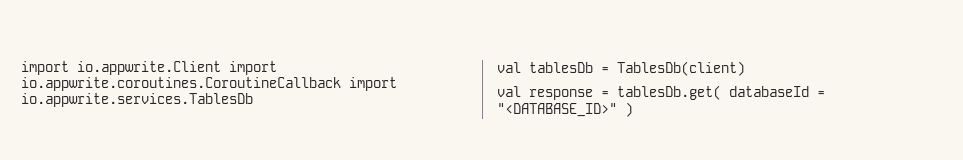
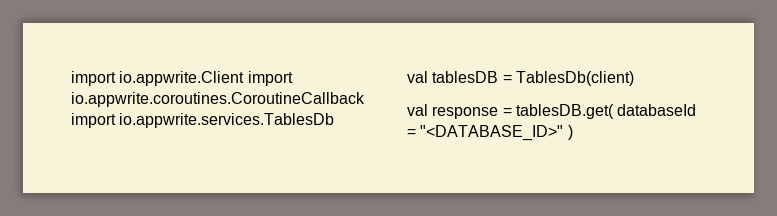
- val tablesDb = TablesDb(client)
+ val tablesDB = TablesDb(client)
- val response = tablesDb.get( databaseId = "<DATABASE_ID>" )
+ val response = tablesDB.get( databaseId = "<DATABASE_ID>" )

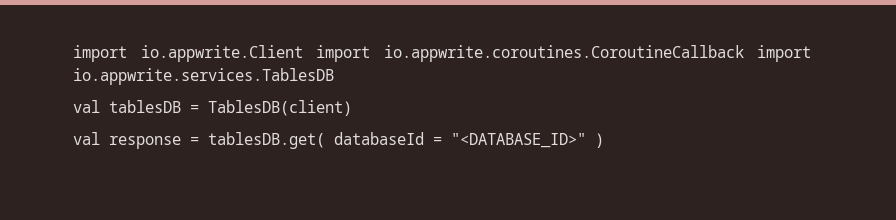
- import io.appwrite.Client import io.appwrite.coroutines.CoroutineCallback import io.appwrite.services.TablesDb
+ import io.appwrite.Client import io.appwrite.coroutines.CoroutineCallback import io.appwrite.services.TablesDB
- val tablesDB = TablesDb(client)
+ val tablesDB = TablesDB(client)

